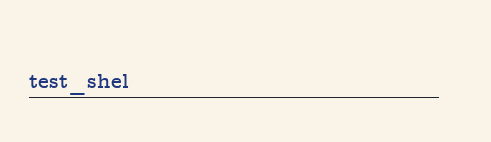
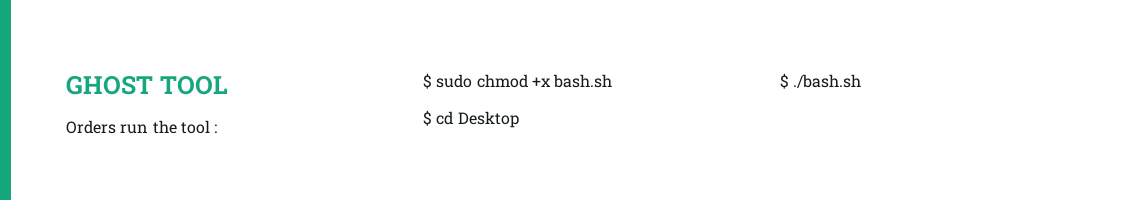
- test_shel
+ GHOST TOOL
+ Orders run the tool :
+ $ sudo chmod +x bash.sh
+ $ cd Desktop
+ $ ./bash.sh

